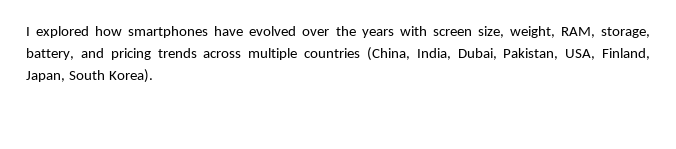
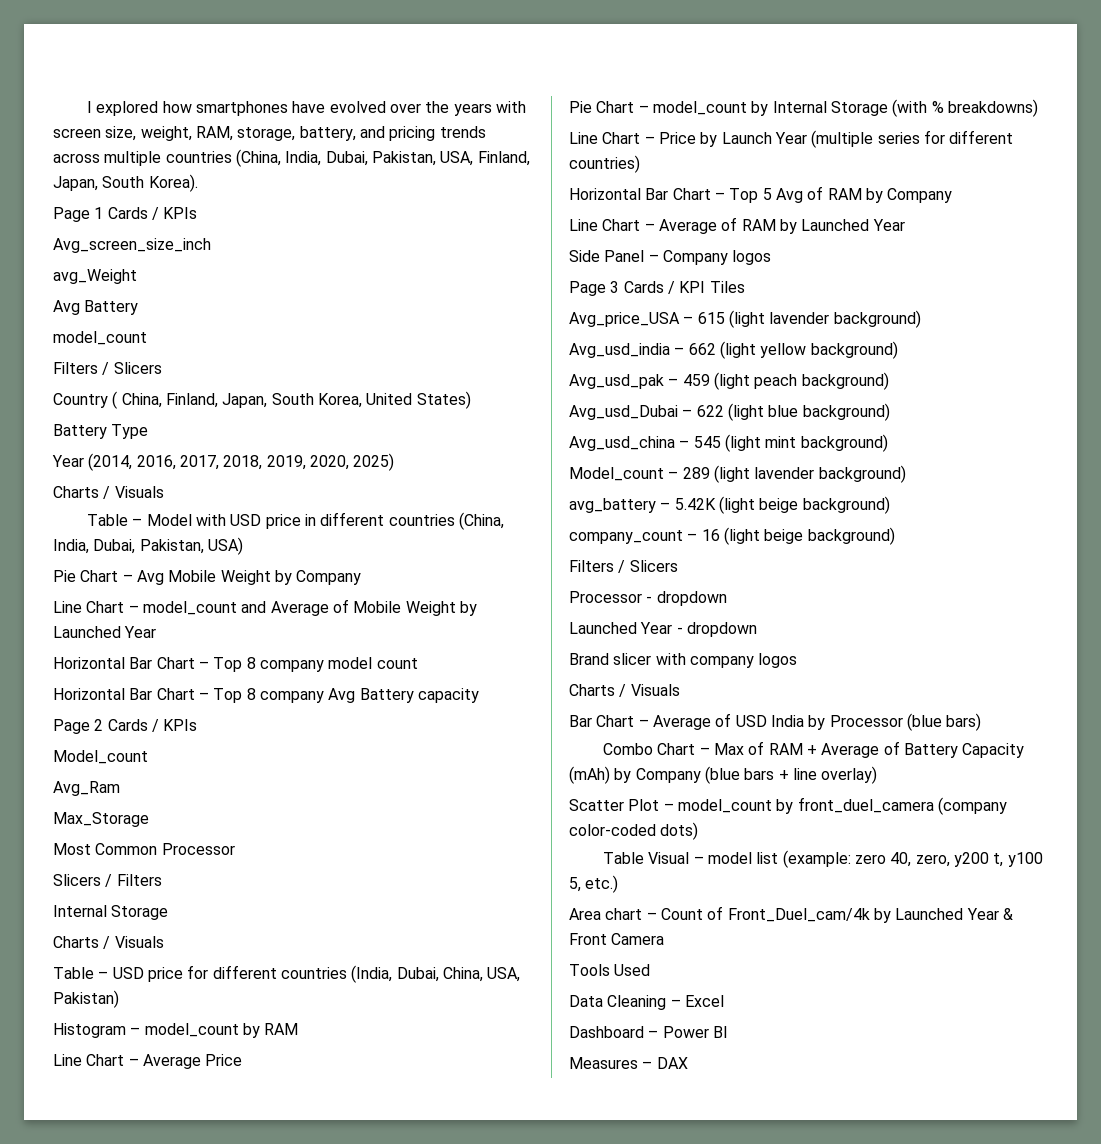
+ Page 1 Cards / KPIs
+ Avg_screen_size_inch
+ avg_Weight
+ Avg Battery
+ model_count
+ Filters / Slicers
+ Country ( China, Finland, Japan, South Korea, United States)
+ Battery Type
+ Year (2014, 2016, 2017, 2018, 2019, 2020, 2025)
+ Charts / Visuals
+ Table – Model with USD price in different countries (China, India, Dubai, Pakistan, USA)
+ Pie Chart – Avg Mobile Weight by Company
+ Line Chart – model_count and Average of Mobile Weight by Launched Year
+ Horizontal Bar Chart – Top 8 company model count
+ Horizontal Bar Chart – Top 8 company Avg Battery capacity
+ Page 2 Cards / KPIs
+ Model_count
+ Avg_Ram
+ Max_Storage
+ Most Common Processor
+ Slicers / Filters
+ Internal Storage
+ Charts / Visuals
+ Table – USD price for different countries (India, Dubai, China, USA, Pakistan)
+ Histogram – model_count by RAM
+ Line Chart – Average Price
+ Pie Chart – model_count by Internal Storage (with % breakdowns)
+ Line Chart – Price by Launch Year (multiple series for different countries)
+ Horizontal Bar Chart – Top 5 Avg of RAM by Company
+ Line Chart – Average of RAM by Launched Year
+ Side Panel – Company logos
+ Page 3 Cards / KPI Tiles
+ Avg_price_USA – 615 (light lavender background)
+ Avg_usd_india – 662 (light yellow background)
+ Avg_usd_pak – 459 (light peach background)
+ Avg_usd_Dubai – 622 (light blue background)
+ Avg_usd_china – 545 (light mint background)
+ Model_count – 289 (light lavender background)
+ avg_battery – 5.42K (light beige background)
+ company_count – 16 (light beige background)
+ Filters / Slicers
+ Processor - dropdown
+ Launched Year - dropdown
+ Brand slicer with company logos
+ Charts / Visuals
+ Bar Chart – Average of USD India by Processor (blue bars)
+ Combo Chart – Max of RAM + Average of Battery Capacity (mAh) by Company (blue bars + line overlay)
+ Scatter Plot – model_count by front_duel_camera (company color-coded dots)
+ Table Visual – model list (example: zero 40, zero, y200 t, y100 5, etc.)
+ Area chart – Count of Front_Duel_cam/4k by Launched Year & Front Camera
+ Tools Used
+ Data Cleaning – Excel
+ Dashboard – Power BI
+ Measures – DAX

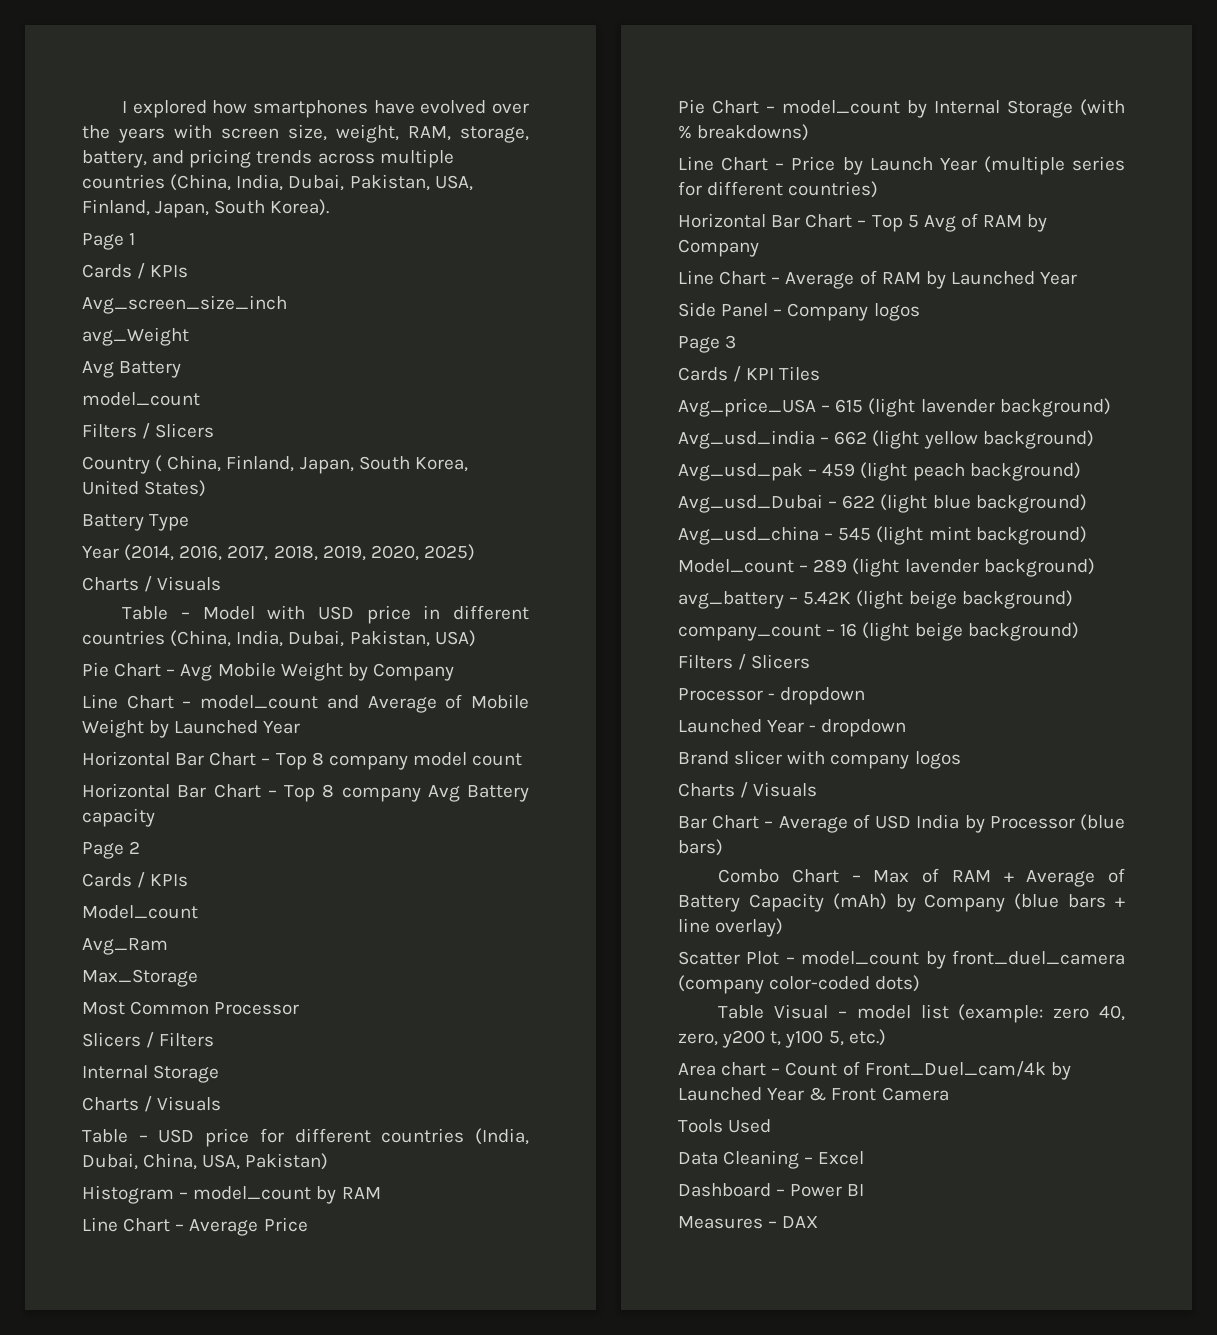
- Page 1 Cards / KPIs
+ Page 1
+ Cards / KPIs
- Page 2 Cards / KPIs
+ Page 2
+ Cards / KPIs
- Page 3 Cards / KPI Tiles
+ Page 3
+ Cards / KPI Tiles

